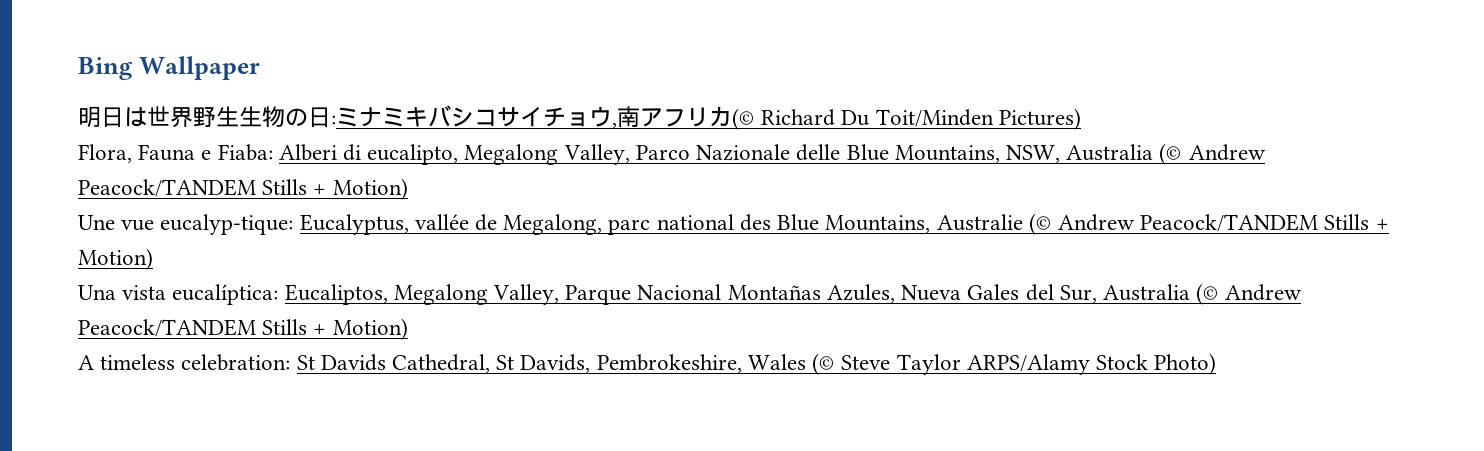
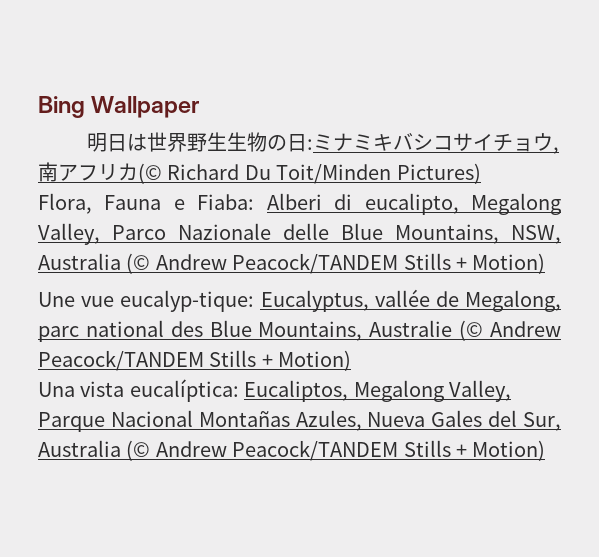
- A timeless celebration: St Davids Cathedral, St Davids, Pembrokeshire, Wales (© Steve Taylor ARPS/Alamy Stock Photo)

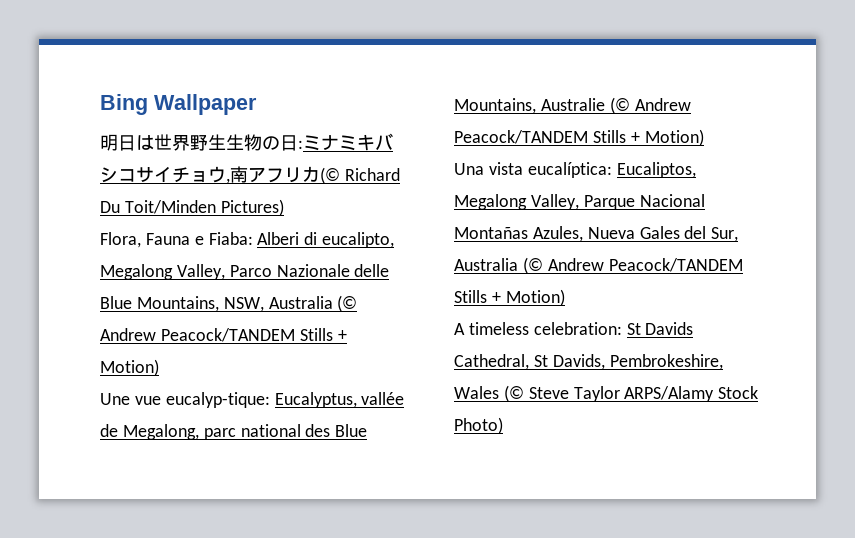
+ A timeless celebration: St Davids Cathedral, St Davids, Pembrokeshire, Wales (© Steve Taylor ARPS/Alamy Stock Photo)

